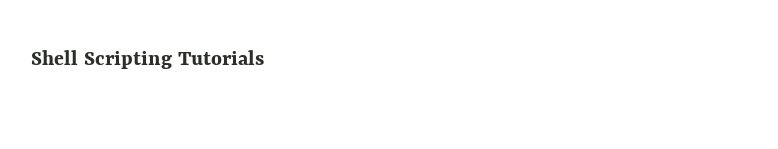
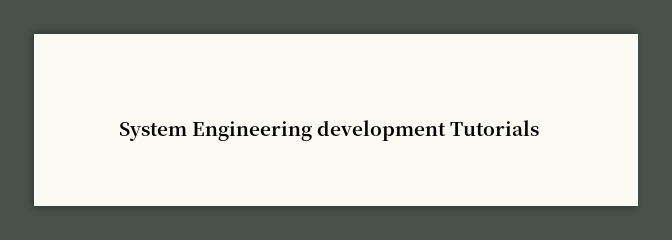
- Shell Scripting Tutorials
+ System Engineering development Tutorials

